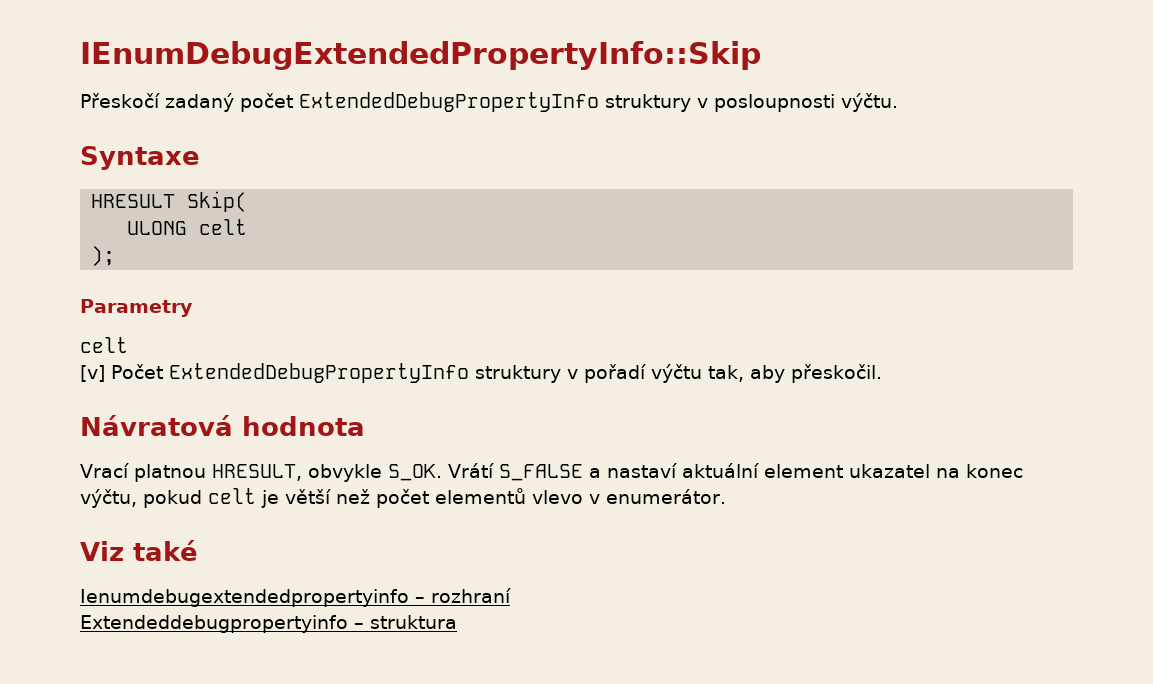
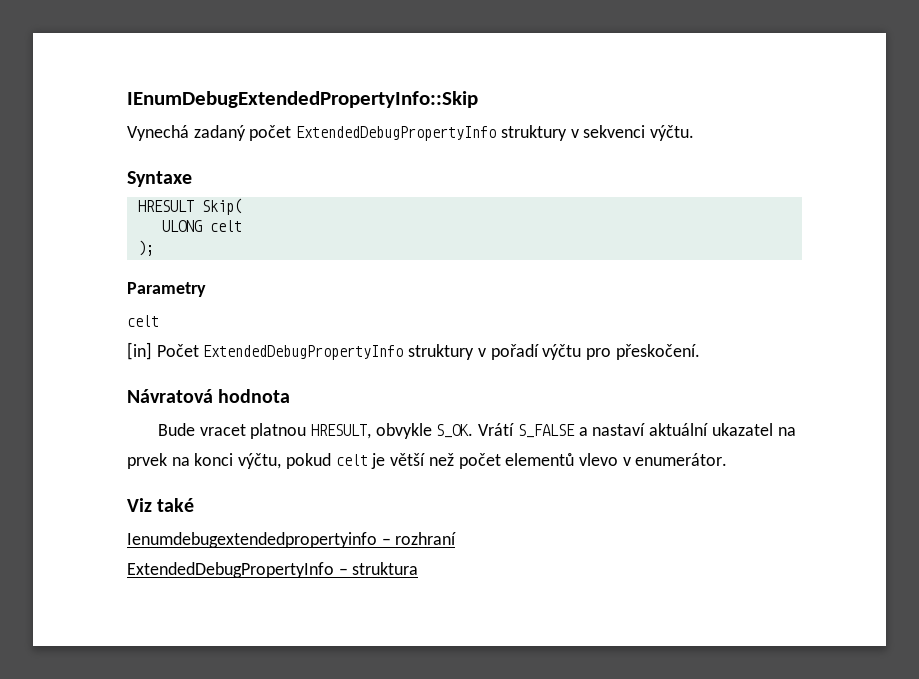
- Přeskočí zadaný počet ExtendedDebugPropertyInfo struktury v posloupnosti výčtu.
+ Vynechá zadaný počet ExtendedDebugPropertyInfo struktury v sekvenci výčtu.
- [v] Počet ExtendedDebugPropertyInfo struktury v pořadí výčtu tak, aby přeskočil.
+ [in] Počet ExtendedDebugPropertyInfo struktury v pořadí výčtu pro přeskočení.
- Vrací platnou HRESULT, obvykle S_OK.
+ Bude vracet platnou HRESULT, obvykle S_OK.
- Vrátí S_FALSE a nastaví aktuální element ukazatel na konec výčtu, pokud celt je větší než počet elementů vlevo v enumerátor.
+ Vrátí S_FALSE a nastaví aktuální ukazatel na prvek na konci výčtu, pokud celt je větší než počet elementů vlevo v enumerátor.
- Extendeddebugpropertyinfo – struktura
+ ExtendedDebugPropertyInfo – struktura

